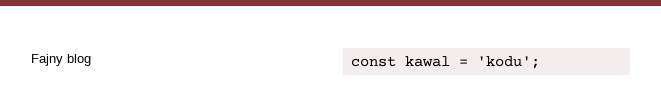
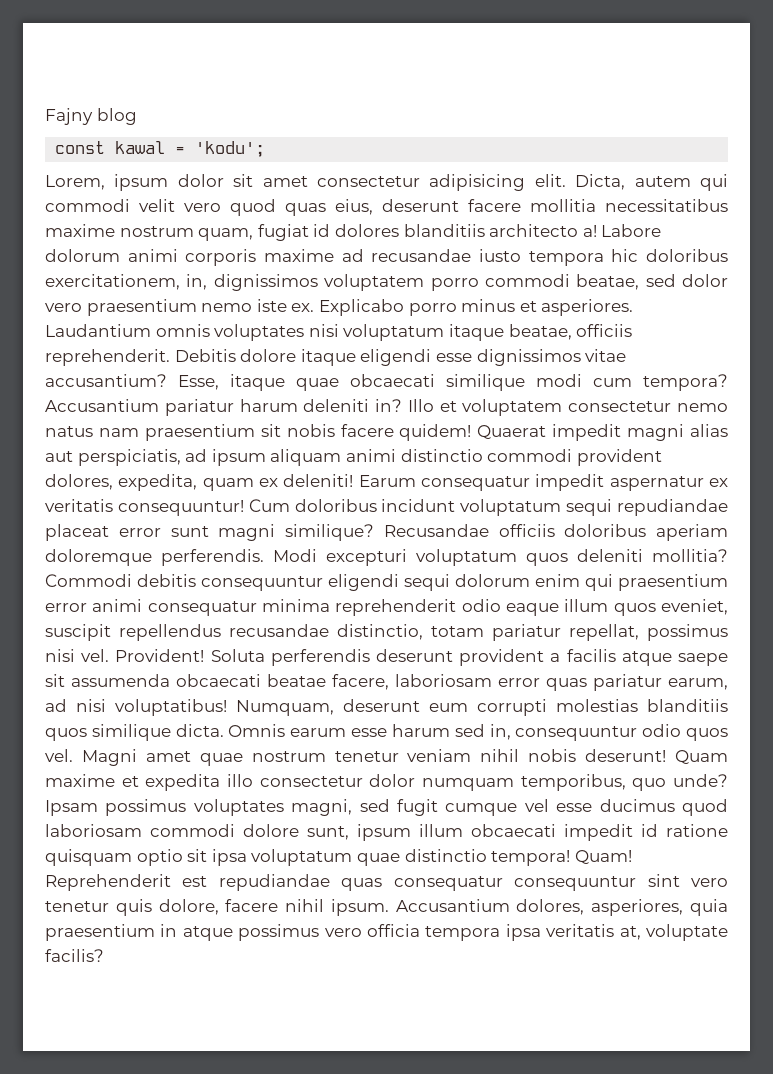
+ Lorem, ipsum dolor sit amet consectetur adipisicing elit. Dicta, autem qui commodi velit vero quod quas eius, deserunt facere mollitia necessitatibus maxime nostrum quam, fugiat id dolores blanditiis architecto a! Labore dolorum animi corporis maxime ad recusandae iusto tempora hic doloribus exercitationem, in, dignissimos voluptatem porro commodi beatae, sed dolor vero praesentium nemo iste ex. Explicabo porro minus et asperiores. Laudantium omnis voluptates nisi voluptatum itaque beatae, officiis reprehenderit. Debitis dolore itaque eligendi esse dignissimos vitae accusantium? Esse, itaque quae obcaecati similique modi cum tempora? Accusantium pariatur harum deleniti in? Illo et voluptatem consectetur nemo natus nam praesentium sit nobis facere quidem! Quaerat impedit magni alias aut perspiciatis, ad ipsum aliquam animi distinctio commodi provident dolores, expedita, quam ex deleniti! Earum consequatur impedit aspernatur ex veritatis consequuntur! Cum doloribus incidunt voluptatum sequi repudiandae placeat error sunt magni similique? Recusandae officiis doloribus aperiam doloremque perferendis. Modi excepturi voluptatum quos deleniti mollitia? Commodi debitis consequuntur eligendi sequi dolorum enim qui praesentium error animi consequatur minima reprehenderit odio eaque illum quos eveniet, suscipit repellendus recusandae distinctio, totam pariatur repellat, possimus nisi vel. Provident! Soluta perferendis deserunt provident a facilis atque saepe sit assumenda obcaecati beatae facere, laboriosam error quas pariatur earum, ad nisi voluptatibus! Numquam, deserunt eum corrupti molestias blanditiis quos similique dicta. Omnis earum esse harum sed in, consequuntur odio quos vel. Magni amet quae nostrum tenetur veniam nihil nobis deserunt! Quam maxime et expedita illo consectetur dolor numquam temporibus, quo unde? Ipsam possimus voluptates magni, sed fugit cumque vel esse ducimus quod laboriosam commodi dolore sunt, ipsum illum obcaecati impedit id ratione quisquam optio sit ipsa voluptatum quae distinctio tempora! Quam! Reprehenderit est repudiandae quas consequatur consequuntur sint vero tenetur quis dolore, facere nihil ipsum. Accusantium dolores, asperiores, quia praesentium in atque possimus vero officia tempora ipsa veritatis at, voluptate facilis?

